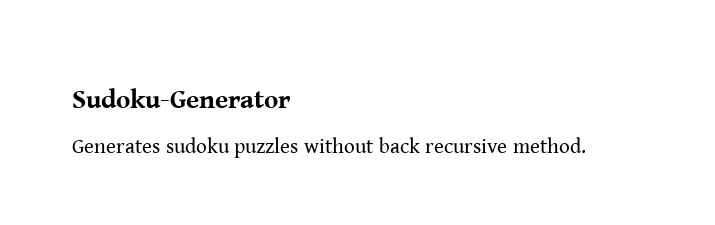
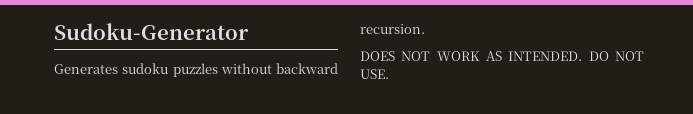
- Generates sudoku puzzles without back recursive method.
+ Generates sudoku puzzles without backward recursion.
+ DOES NOT WORK AS INTENDED. DO NOT USE.

